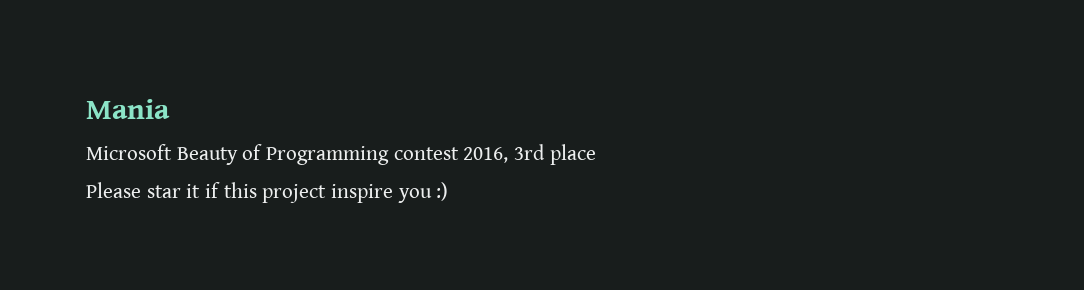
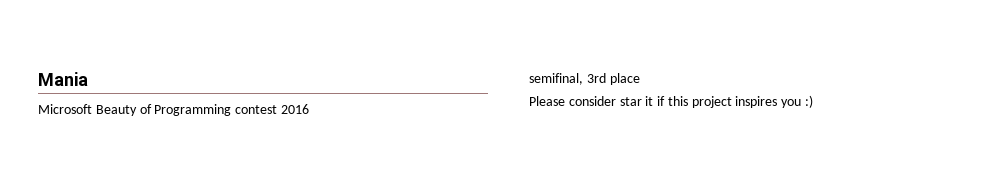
- Microsoft Beauty of Programming contest 2016, 3rd place
+ Microsoft Beauty of Programming contest 2016
+ semifinal, 3rd place
- Please star it if this project inspire you :)
+ Please consider star it if this project inspires you :)

